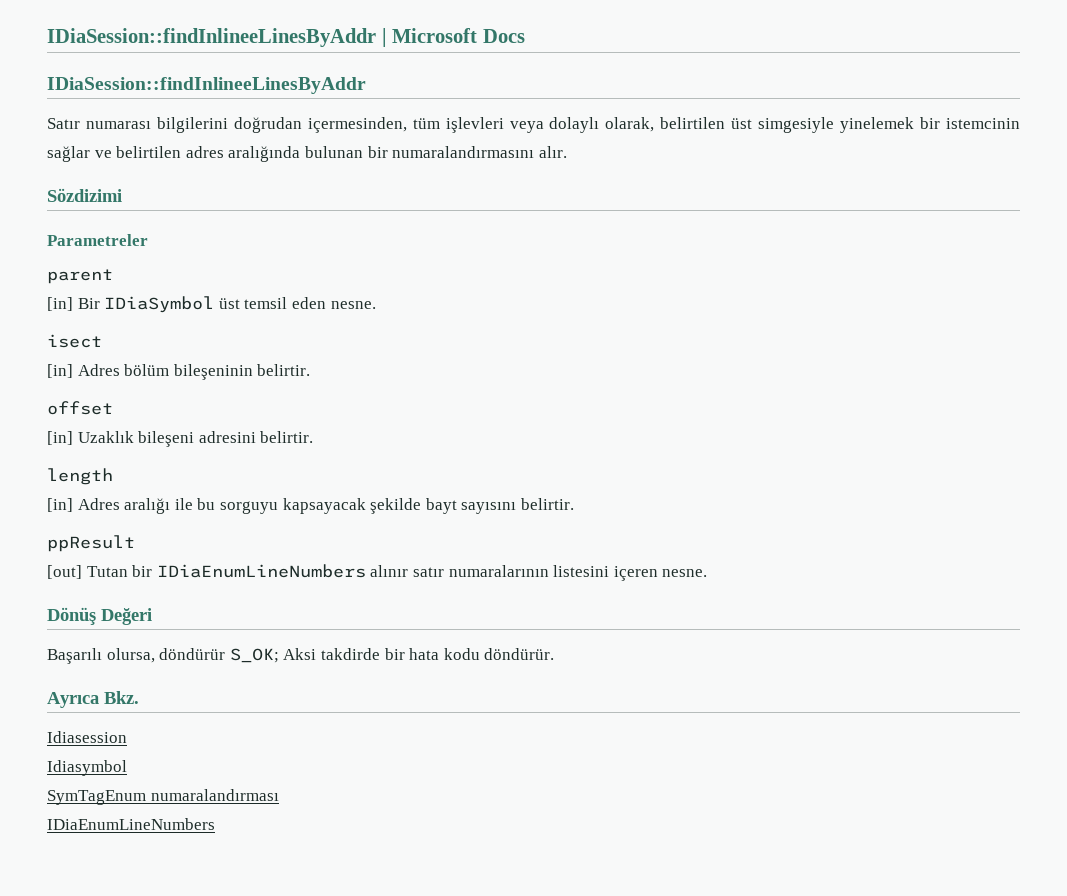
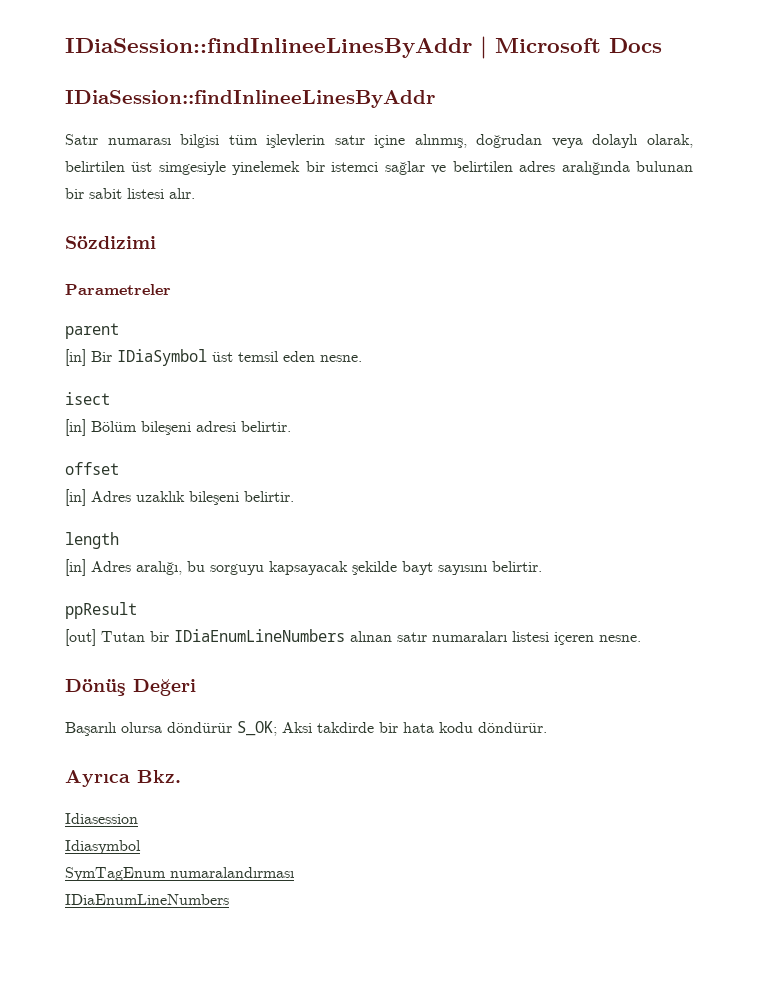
- Satır numarası bilgilerini doğrudan içermesinden, tüm işlevleri veya dolaylı olarak, belirtilen üst simgesiyle yinelemek bir istemcinin sağlar ve belirtilen adres aralığında bulunan bir numaralandırmasını alır.
+ Satır numarası bilgisi tüm işlevlerin satır içine alınmış, doğrudan veya dolaylı olarak, belirtilen üst simgesiyle yinelemek bir istemci sağlar ve belirtilen adres aralığında bulunan bir sabit listesi alır.
- [in] Adres bölüm bileşeninin belirtir.
+ [in] Bölüm bileşeni adresi belirtir.
- [in] Uzaklık bileşeni adresini belirtir.
+ [in] Adres uzaklık bileşeni belirtir.
- [in] Adres aralığı ile bu sorguyu kapsayacak şekilde bayt sayısını belirtir.
+ [in] Adres aralığı, bu sorguyu kapsayacak şekilde bayt sayısını belirtir.
- [out] Tutan bir IDiaEnumLineNumbers alınır satır numaralarının listesini içeren nesne.
+ [out] Tutan bir IDiaEnumLineNumbers alınan satır numaraları listesi içeren nesne.
- Başarılı olursa, döndürür S_OK; Aksi takdirde bir hata kodu döndürür.
+ Başarılı olursa döndürür S_OK; Aksi takdirde bir hata kodu döndürür.

